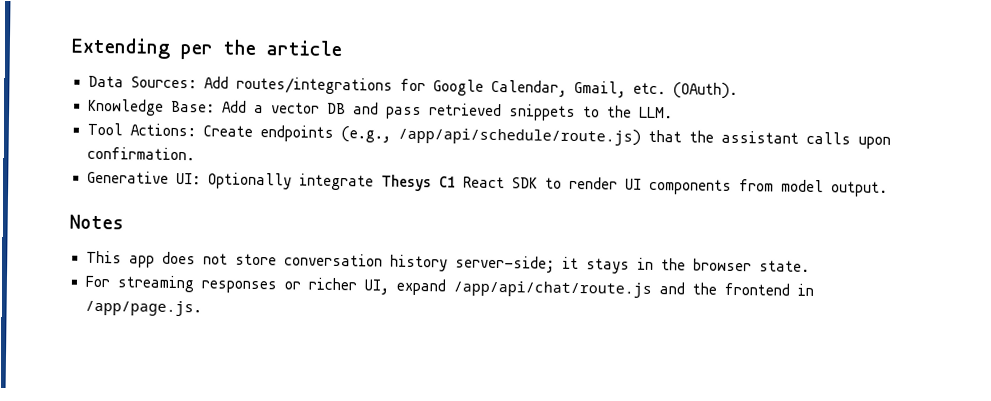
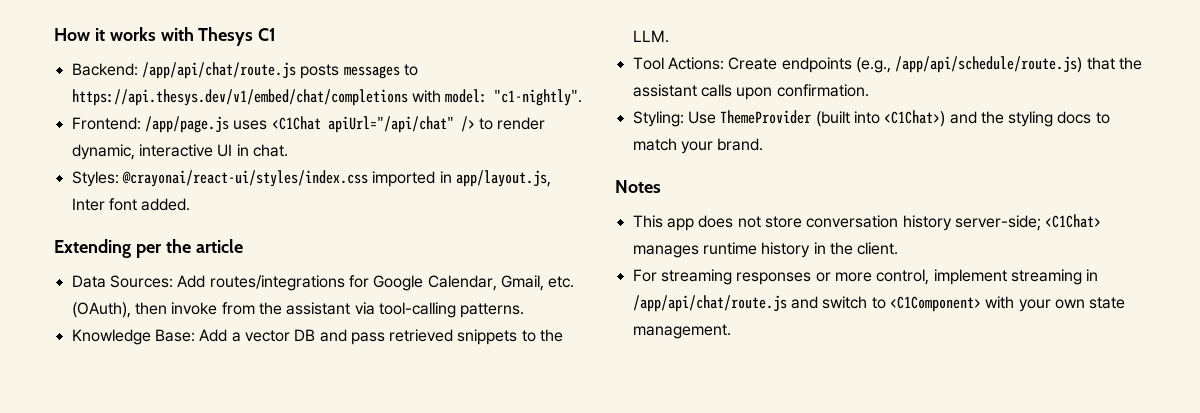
+ How it works with Thesys C1
+ Backend: /app/api/chat/route.js posts messages to https://api.thesys.dev/v1/embed/chat/completions with model: "c1-nightly".
+ Frontend: /app/page.js uses <C1Chat apiUrl="/api/chat" /> to render dynamic, interactive UI in chat.
+ Styles: @crayonai/react-ui/styles/index.css imported in app/layout.js, Inter font added.
- Data Sources: Add routes/integrations for Google Calendar, Gmail, etc. (OAuth).
+ Data Sources: Add routes/integrations for Google Calendar, Gmail, etc. (OAuth), then invoke from the assistant via tool-calling patterns.
- Generative UI: Optionally integrate Thesys C1 React SDK to render UI components from model output.
+ Styling: Use ThemeProvider (built into <C1Chat>) and the styling docs to match your brand.
- This app does not store conversation history server-side; it stays in the browser state.
- For streaming responses or richer UI, expand /app/api/chat/route.js and the frontend in /app/page.js.
+ This app does not store conversation history server-side; <C1Chat> manages runtime history in the client.
+ For streaming responses or more control, implement streaming in /app/api/chat/route.js and switch to <C1Component> with your own state management.

